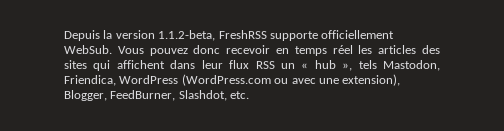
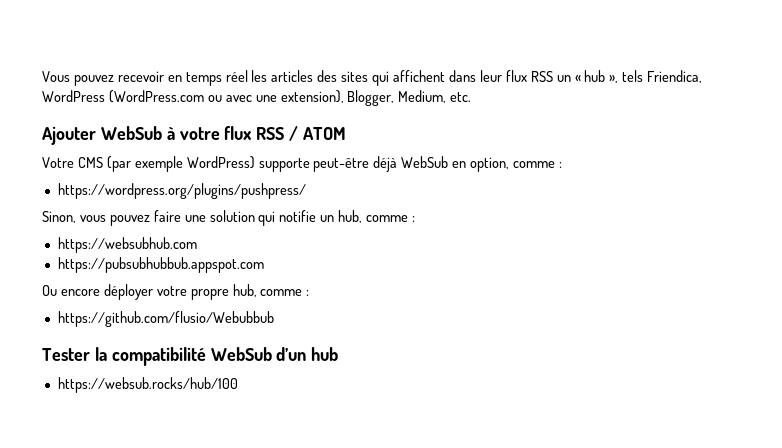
- Depuis la version 1.1.2-beta, FreshRSS supporte officiellement WebSub. Vous pouvez donc recevoir en temps réel les articles des sites qui affichent dans leur flux RSS un « hub », tels Mastodon, Friendica, WordPress (WordPress.com ou avec une extension), Blogger, FeedBurner, Slashdot, etc.
+ Vous pouvez recevoir en temps réel les articles des sites qui affichent dans leur flux RSS un « hub », tels Friendica, WordPress (WordPress.com ou avec une extension), Blogger, Medium, etc.
+ Ajouter WebSub à votre flux RSS / ATOM
+ Votre CMS (par exemple WordPress) supporte peut-être déjà WebSub en option, comme :
+ https://wordpress.org/plugins/pushpress/
+ Sinon, vous pouvez faire une solution qui notifie un hub, comme :
+ https://websubhub.com
+ https://pubsubhubbub.appspot.com
+ Ou encore déployer votre propre hub, comme :
+ https://github.com/flusio/Webubbub
+ Tester la compatibilité WebSub d’un hub
+ https://websub.rocks/hub/100

